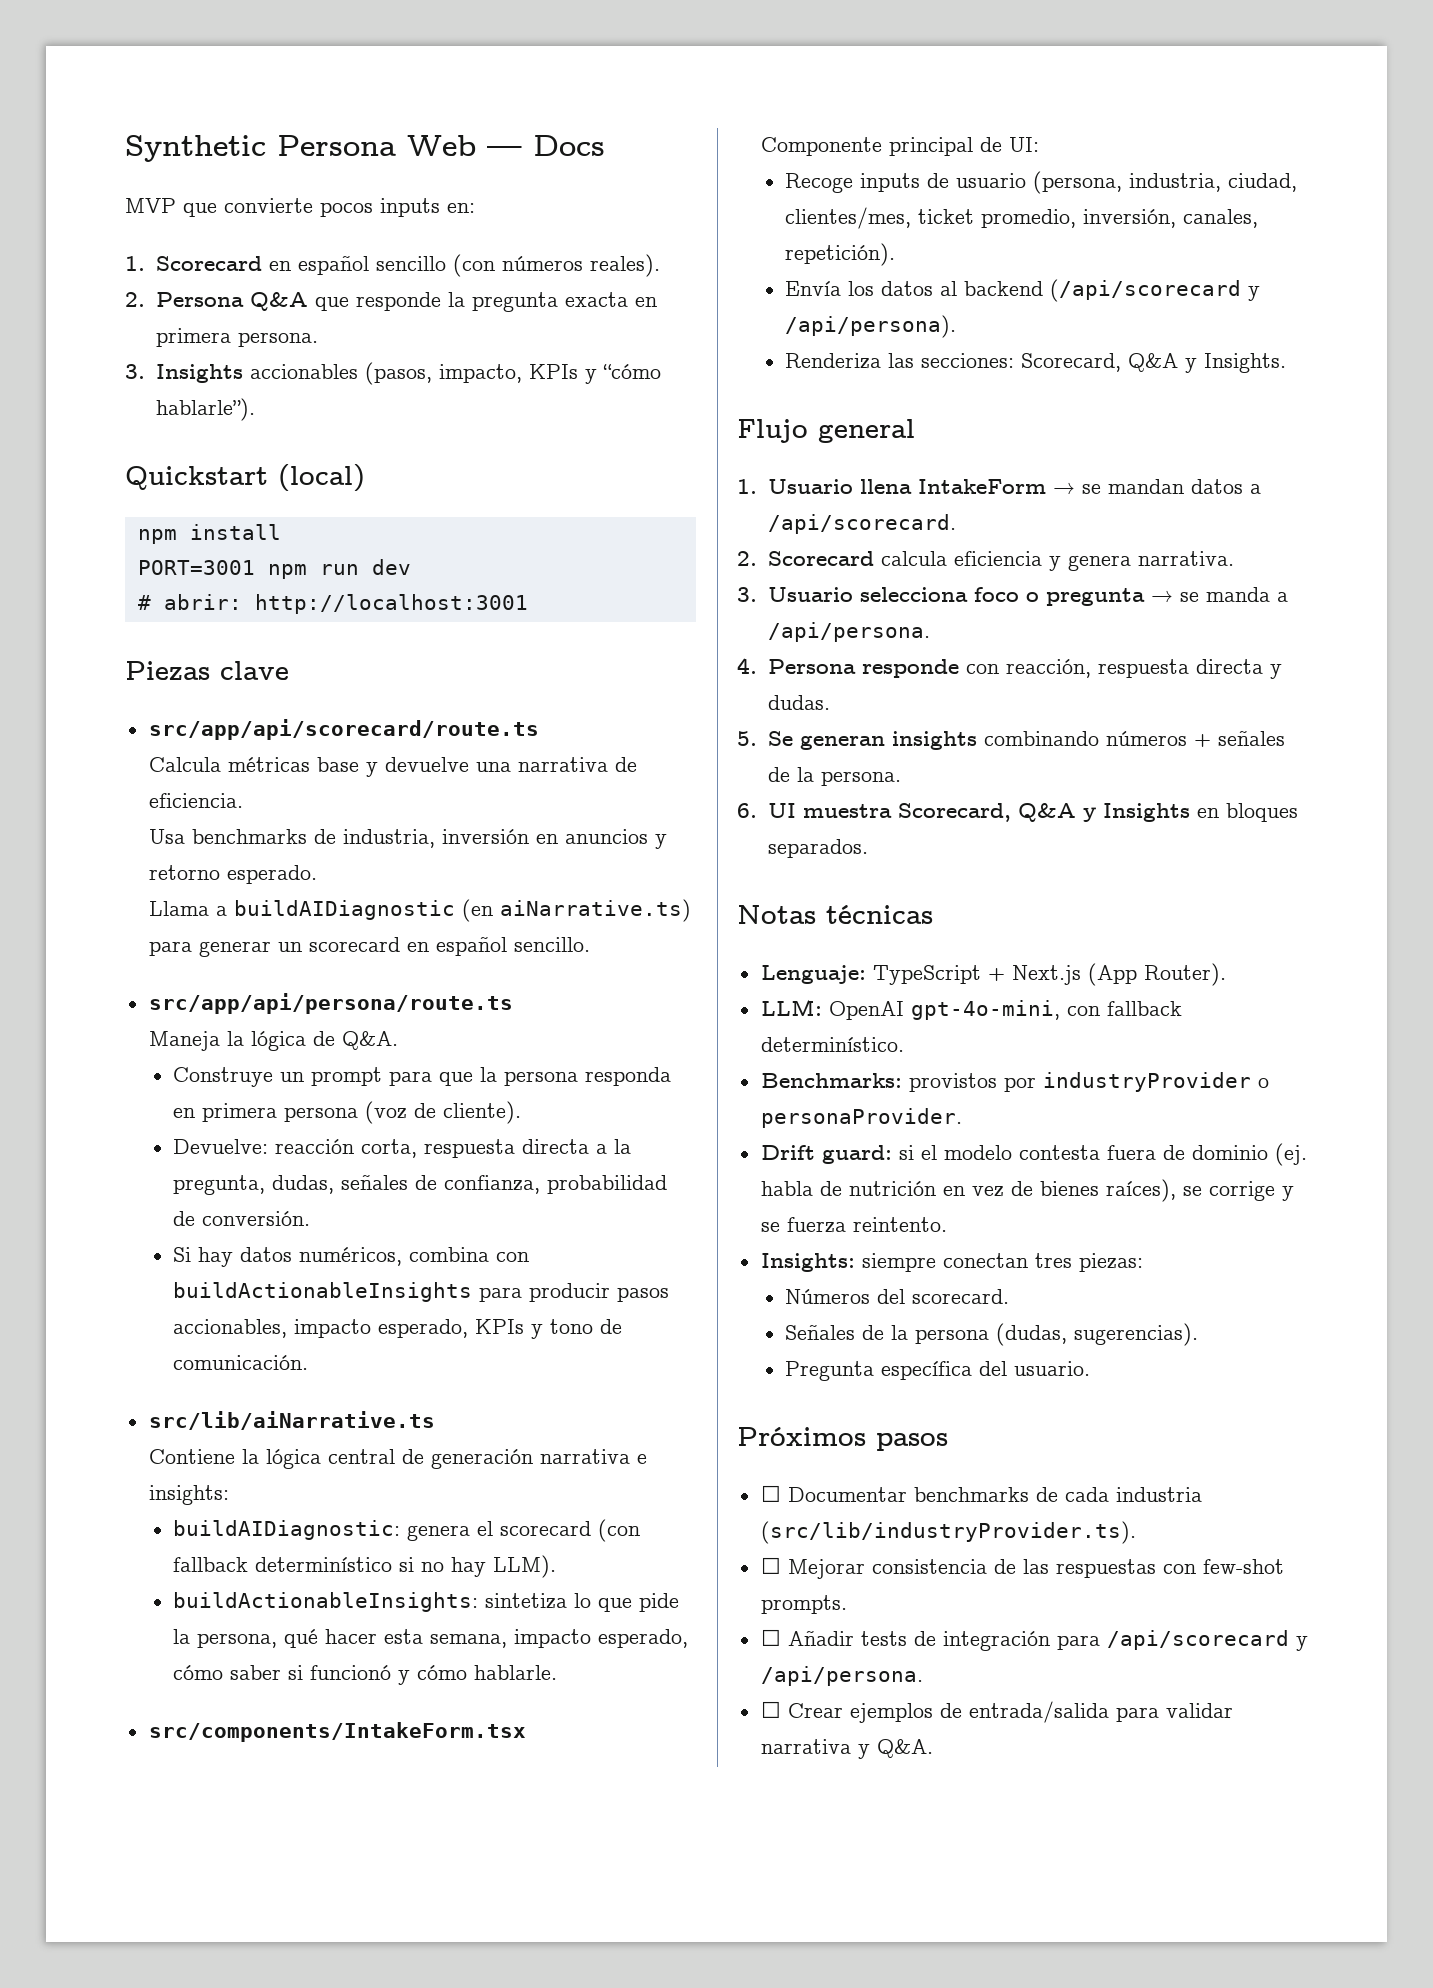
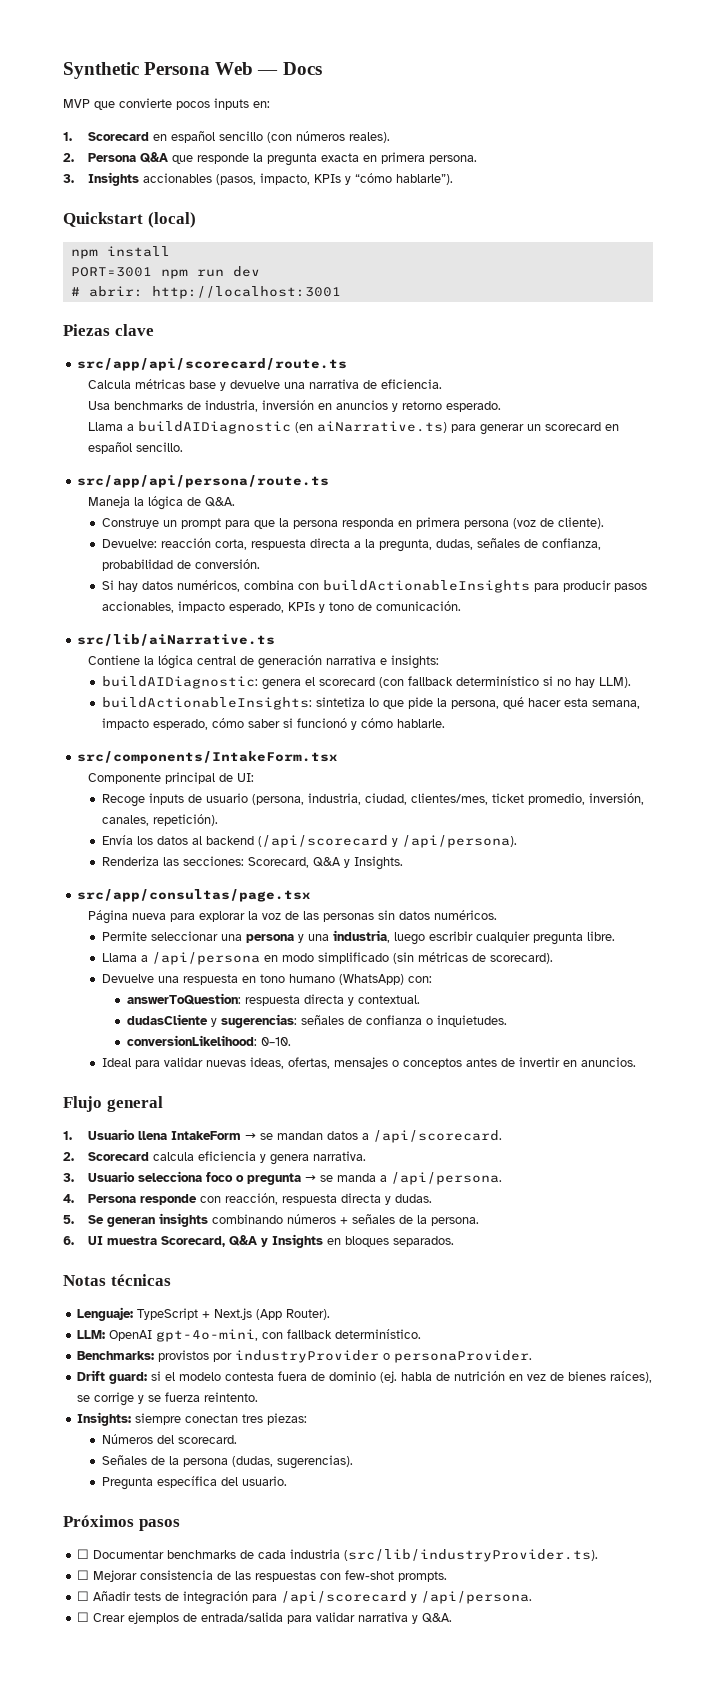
+ src/app/consultas/page.tsx
+ Página nueva para explorar la voz de las personas sin datos numéricos.
+ Permite seleccionar una persona y una industria, luego escribir cualquier pregunta libre.
+ Llama a /api/persona en modo simplificado (sin métricas de scorecard).
+ Devuelve una respuesta en tono humano (WhatsApp) con:
+ answerToQuestion: respuesta directa y contextual.
+ dudasCliente y sugerencias: señales de confianza o inquietudes.
+ conversionLikelihood: 0–10.
+ Ideal para validar nuevas ideas, ofertas, mensajes o conceptos antes de invertir en anuncios.

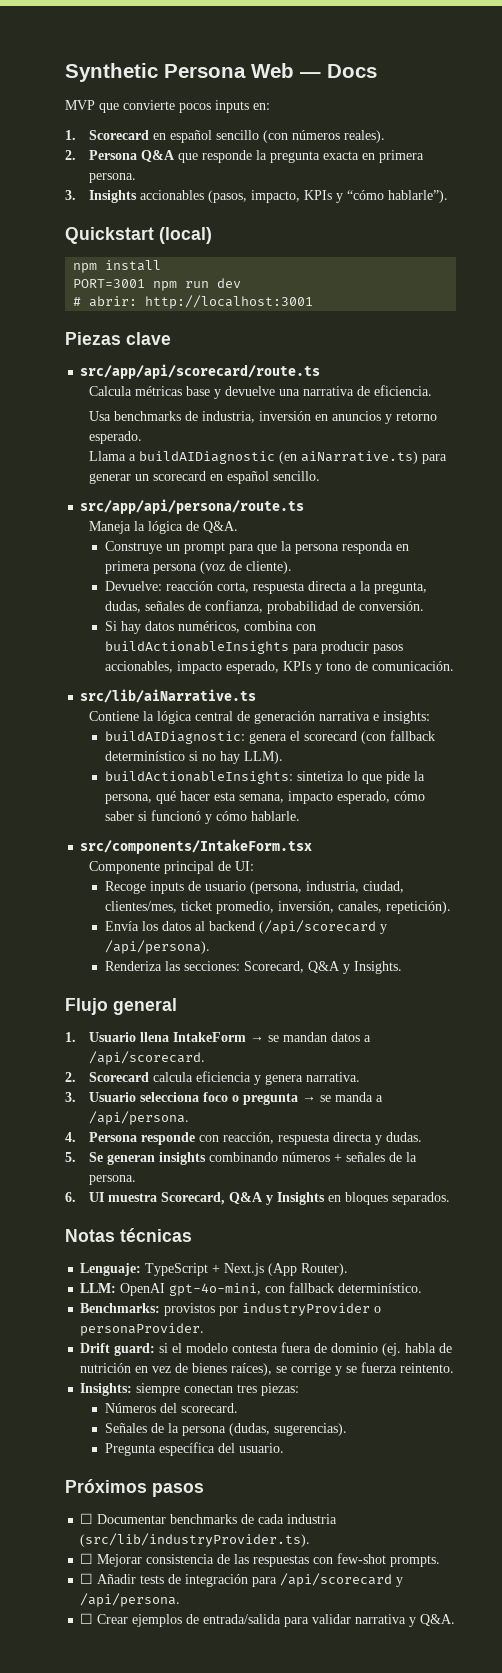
- src/app/consultas/page.tsx
- Página nueva para explorar la voz de las personas sin datos numéricos.
- Permite seleccionar una persona y una industria, luego escribir cualquier pregunta libre.
- Llama a /api/persona en modo simplificado (sin métricas de scorecard).
- Devuelve una respuesta en tono humano (WhatsApp) con:
- answerToQuestion: respuesta directa y contextual.
- dudasCliente y sugerencias: señales de confianza o inquietudes.
- conversionLikelihood: 0–10.
- Ideal para validar nuevas ideas, ofertas, mensajes o conceptos antes de invertir en anuncios.

